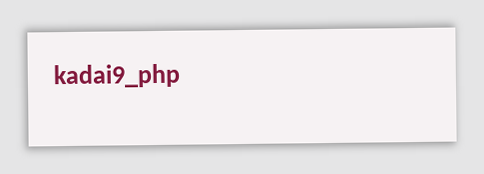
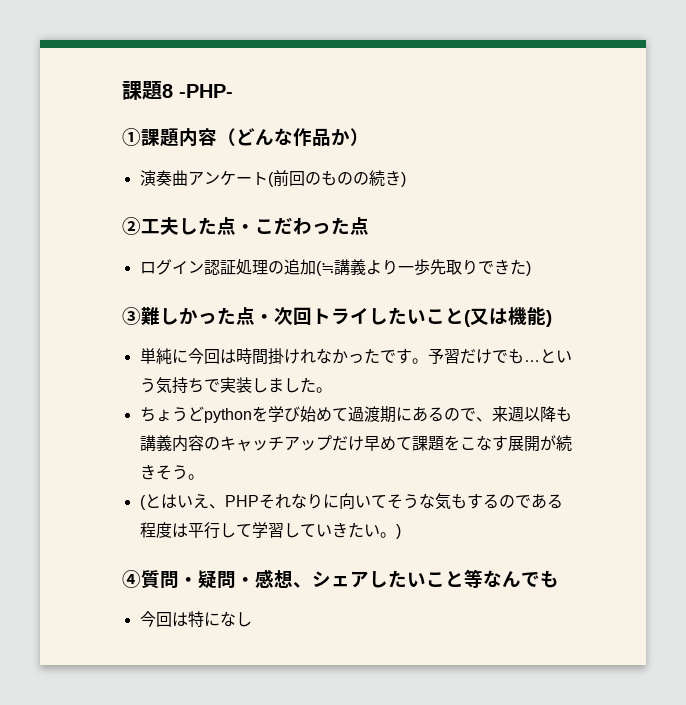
- kadai9_php
+ 課題8 -PHP-
+ ①課題内容（どんな作品か）
+ 演奏曲アンケート(前回のものの続き)
+ ②工夫した点・こだわった点
+ ログイン認証処理の追加(≒講義より一歩先取りできた)
+ ③難しかった点・次回トライしたいこと(又は機能)
+ 単純に今回は時間掛けれなかったです。予習だけでも…という気持ちで実装しました。
+ ちょうどpythonを学び始めて過渡期にあるので、来週以降も講義内容のキャッチアップだけ早めて課題をこなす展開が続きそう。
+ (とはいえ、PHPそれなりに向いてそうな気もするのである程度は平行して学習していきたい。)
+ ④質問・疑問・感想、シェアしたいこと等なんでも
+ 今回は特になし

